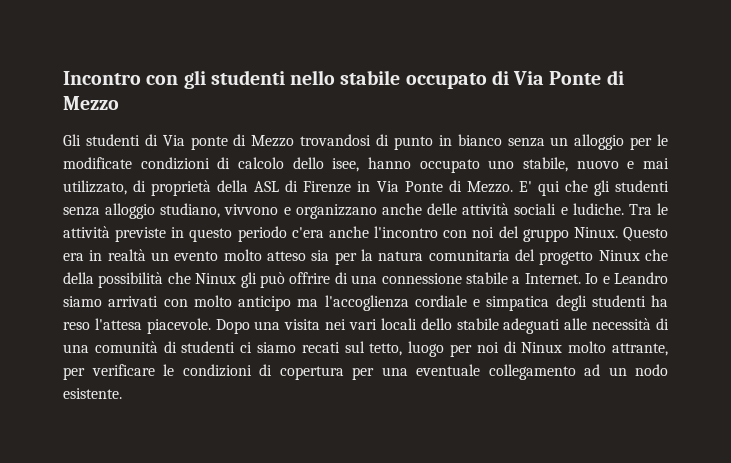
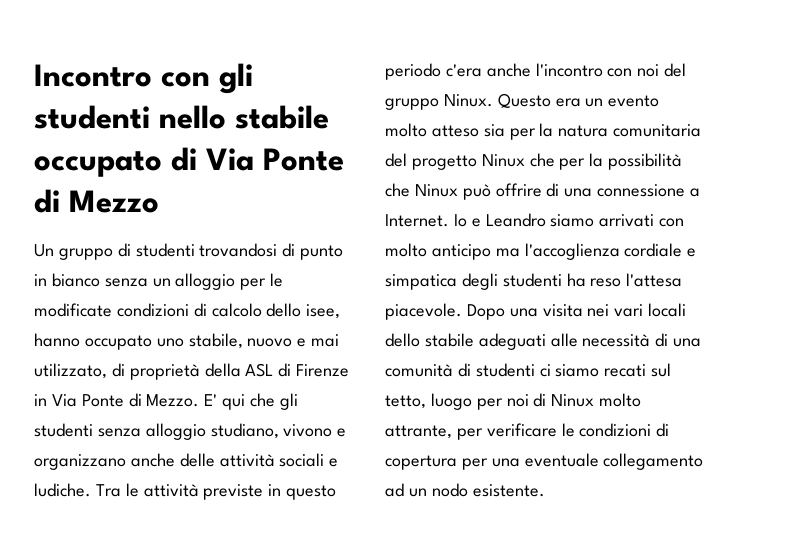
- Gli studenti di Via ponte di Mezzo trovandosi di punto in bianco senza un alloggio per le modificate condizioni di calcolo dello isee, hanno occupato uno stabile, nuovo e mai utilizzato, di proprietà della ASL di Firenze in Via Ponte di Mezzo.
+ Un gruppo di studenti trovandosi di punto in bianco senza un alloggio per le modificate condizioni di calcolo dello isee, hanno occupato uno stabile, nuovo e mai utilizzato, di proprietà della ASL di Firenze in Via Ponte di Mezzo.
- E' qui che gli studenti senza alloggio studiano, vivvono e organizzano anche delle attività sociali e ludiche.
+ E' qui che gli studenti senza alloggio studiano, vivono e organizzano anche delle attività sociali e ludiche.
- Questo era in realtà un evento molto atteso sia per la natura comunitaria del progetto Ninux che della possibilità che Ninux gli può offrire di una connessione stabile a Internet.
+ Questo era un evento molto atteso sia per la natura comunitaria del progetto Ninux che per la possibilità che Ninux può offrire di una connessione a Internet.

